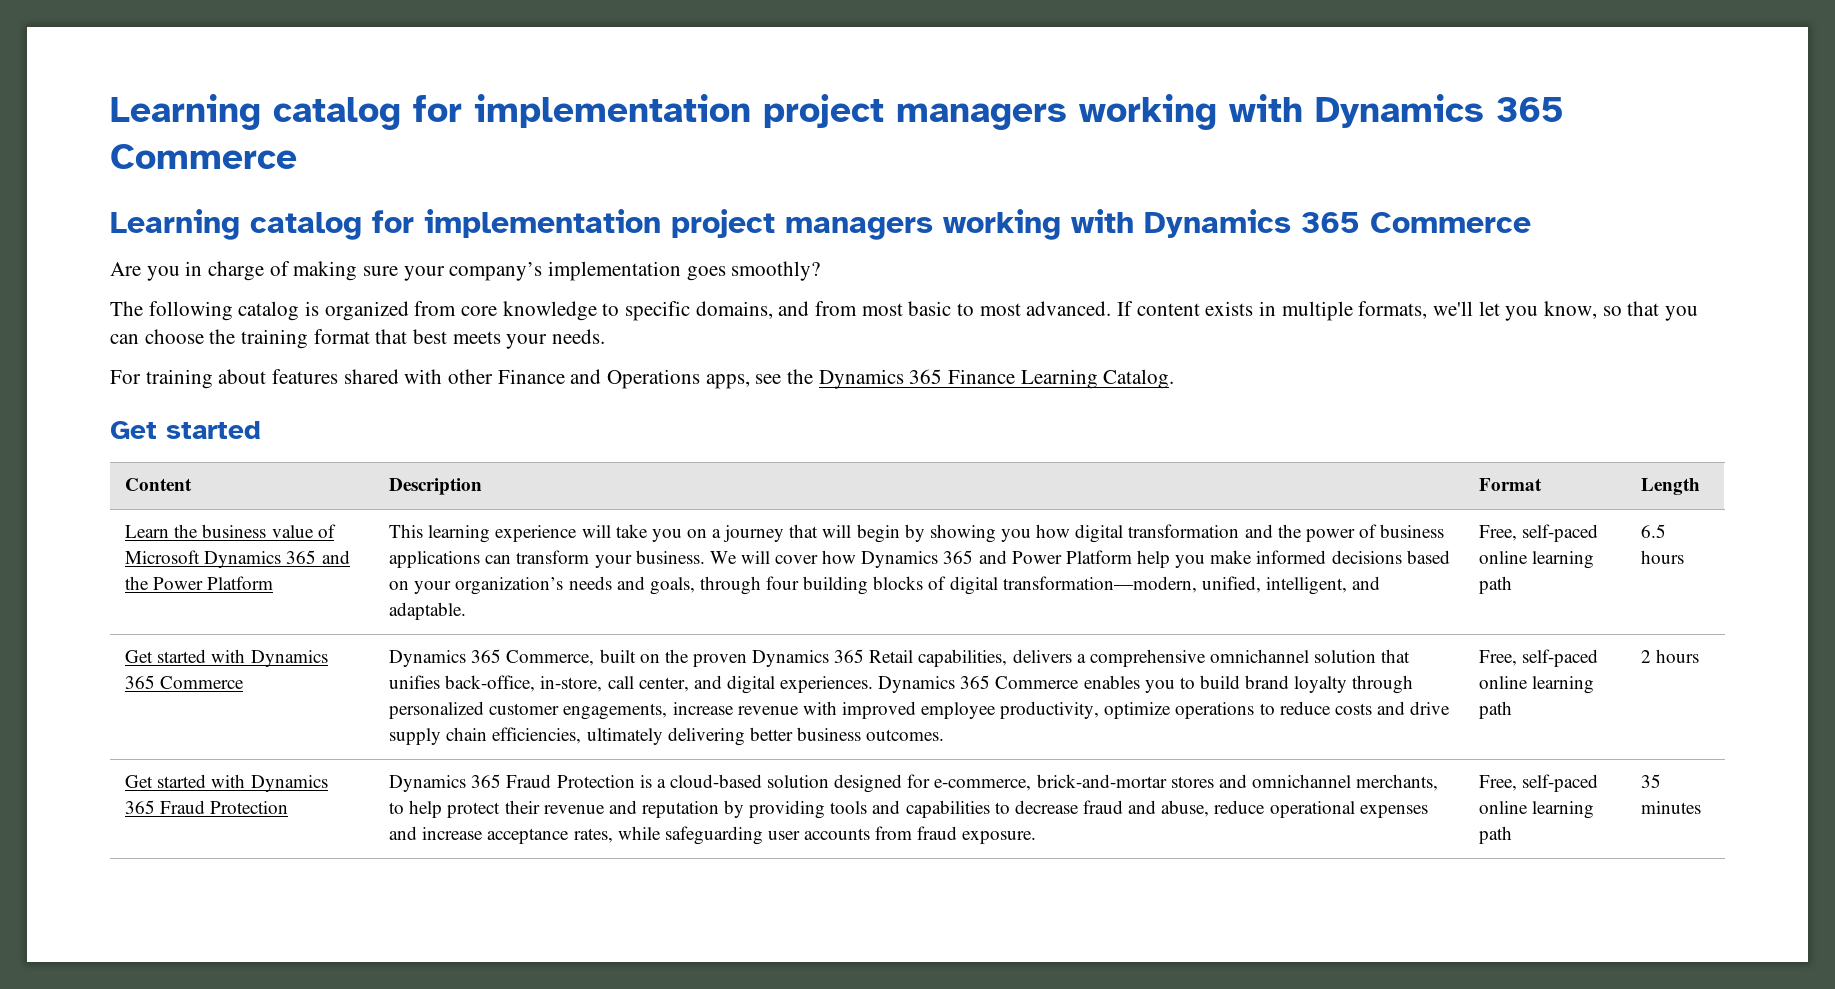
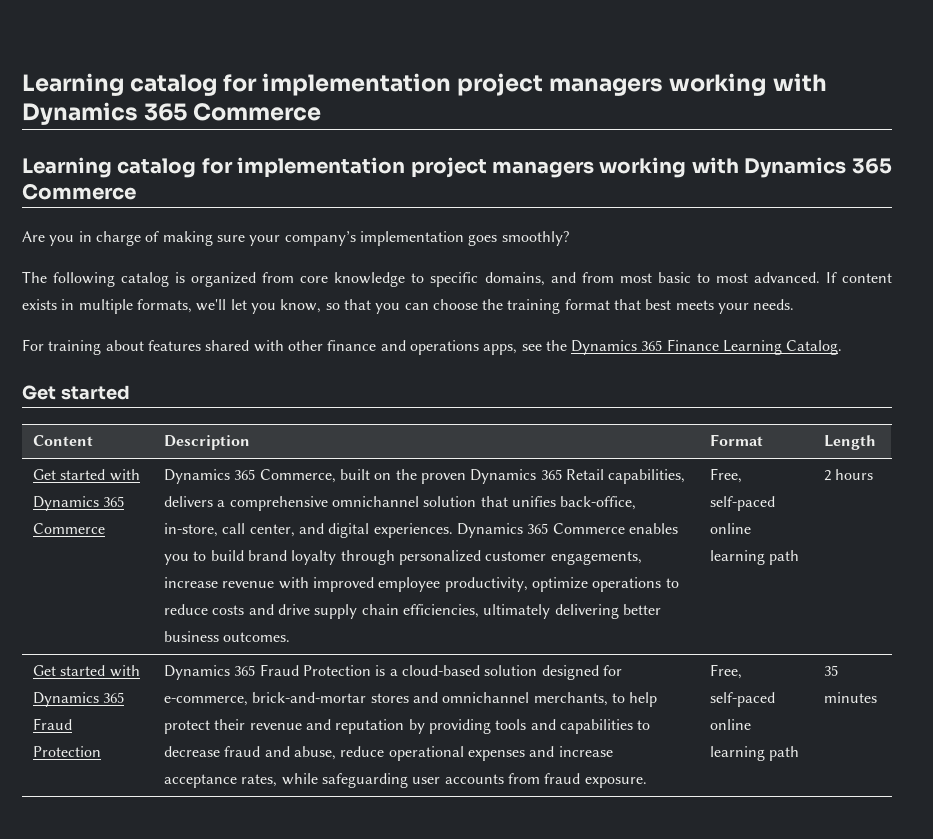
- For training about features shared with other Finance and Operations apps, see the Dynamics 365 Finance Learning Catalog.
+ For training about features shared with other finance and operations apps, see the Dynamics 365 Finance Learning Catalog.
- Learn the business value of Microsoft Dynamics 365 and the Power Platform | This learning experience will take you on a journey that will begin by showing you how digital transformation and the power of business applications can transform your business. We will cover how Dynamics 365 and Power Platform help you make informed decisions based on your organization’s needs and goals, through four building blocks of digital transformation—modern, unified, intelligent, and adaptable. | Free, self-paced online learning path | 6.5 hours

